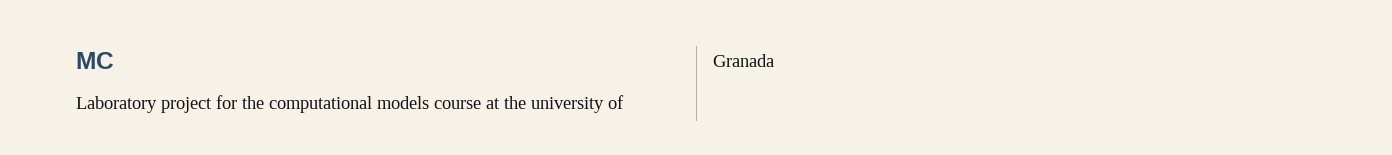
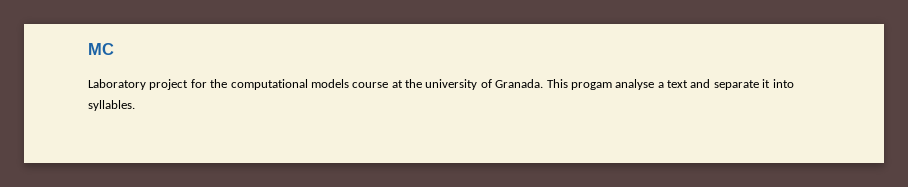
- Laboratory project for the computational models course at the university of Granada
+ Laboratory project for the computational models course at the university of Granada. This progam analyse a text and separate it into syllables.

